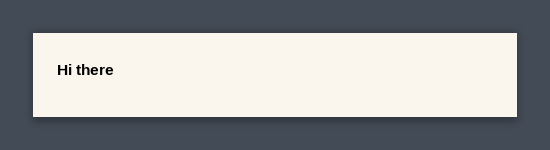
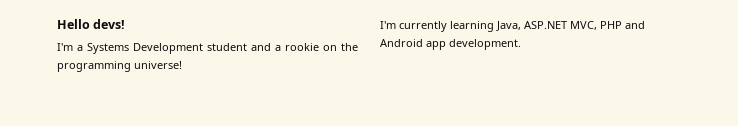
- Hi there
+ Hello devs!
+ I'm a Systems Development student and a rookie on the programming universe!
+ I'm currently learning Java, ASP.NET MVC, PHP and Android app development.

